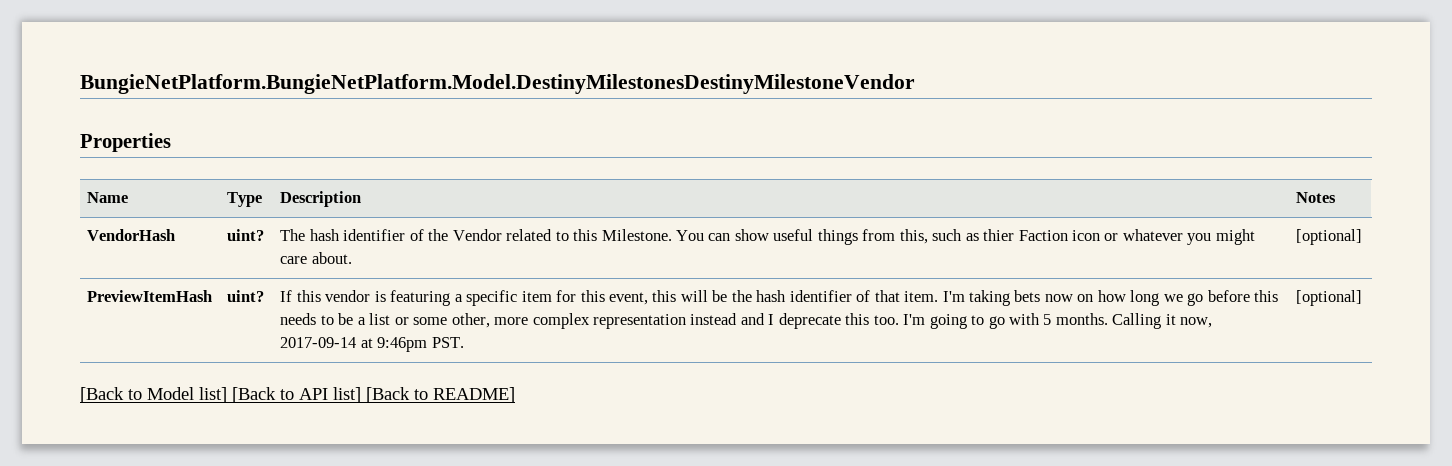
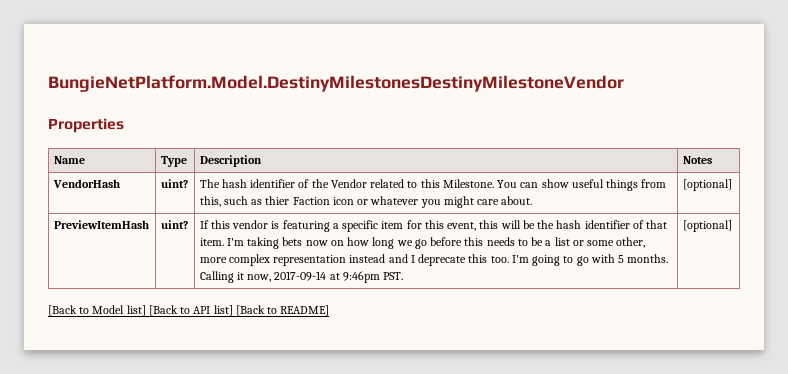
- BungieNetPlatform.BungieNetPlatform.Model.DestinyMilestonesDestinyMilestoneVendor
+ BungieNetPlatform.Model.DestinyMilestonesDestinyMilestoneVendor

